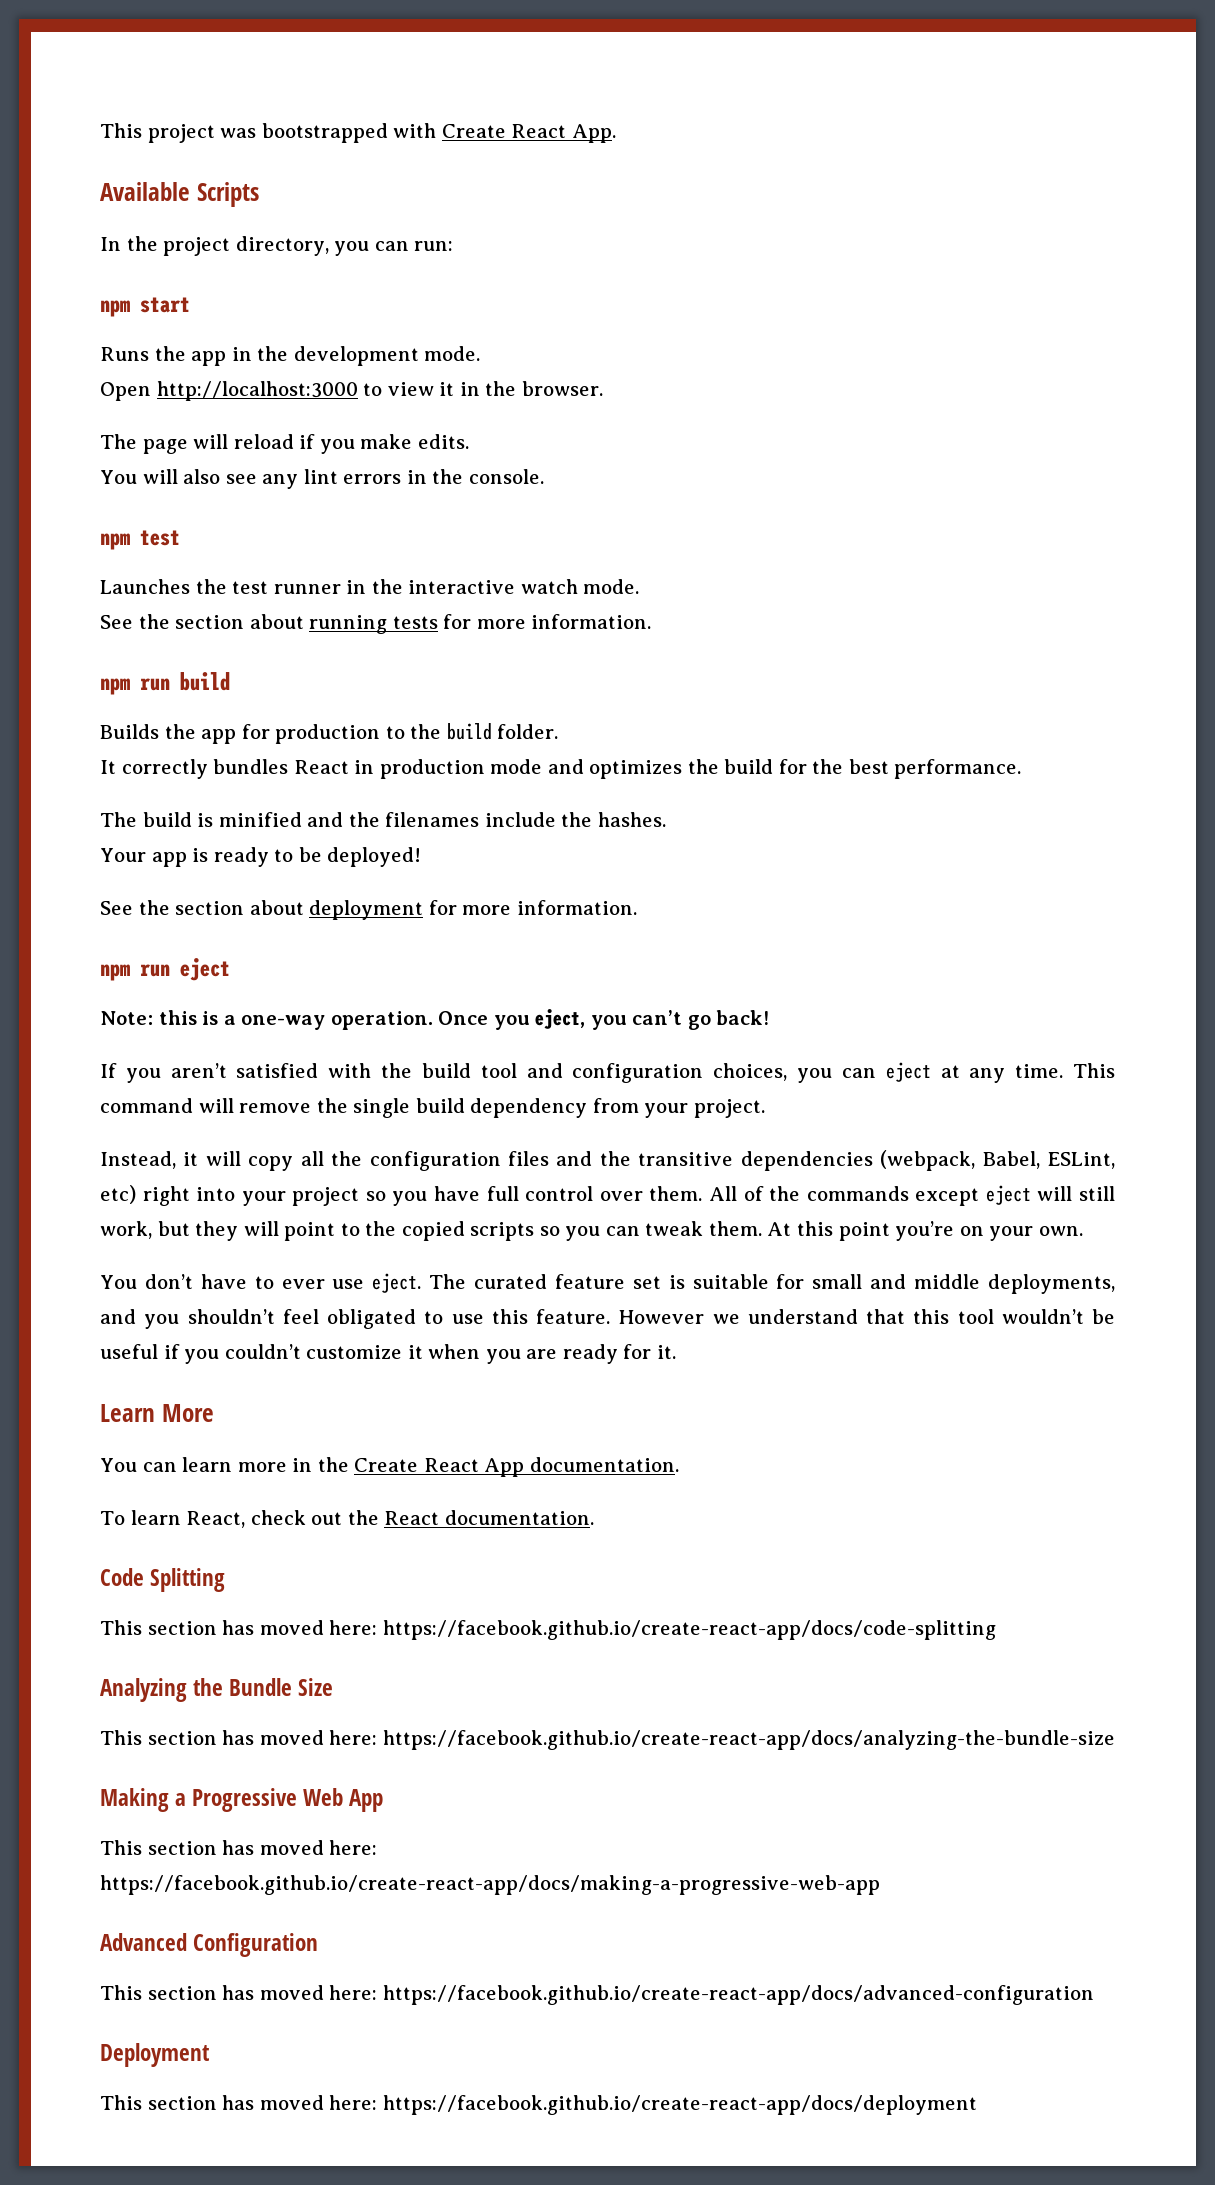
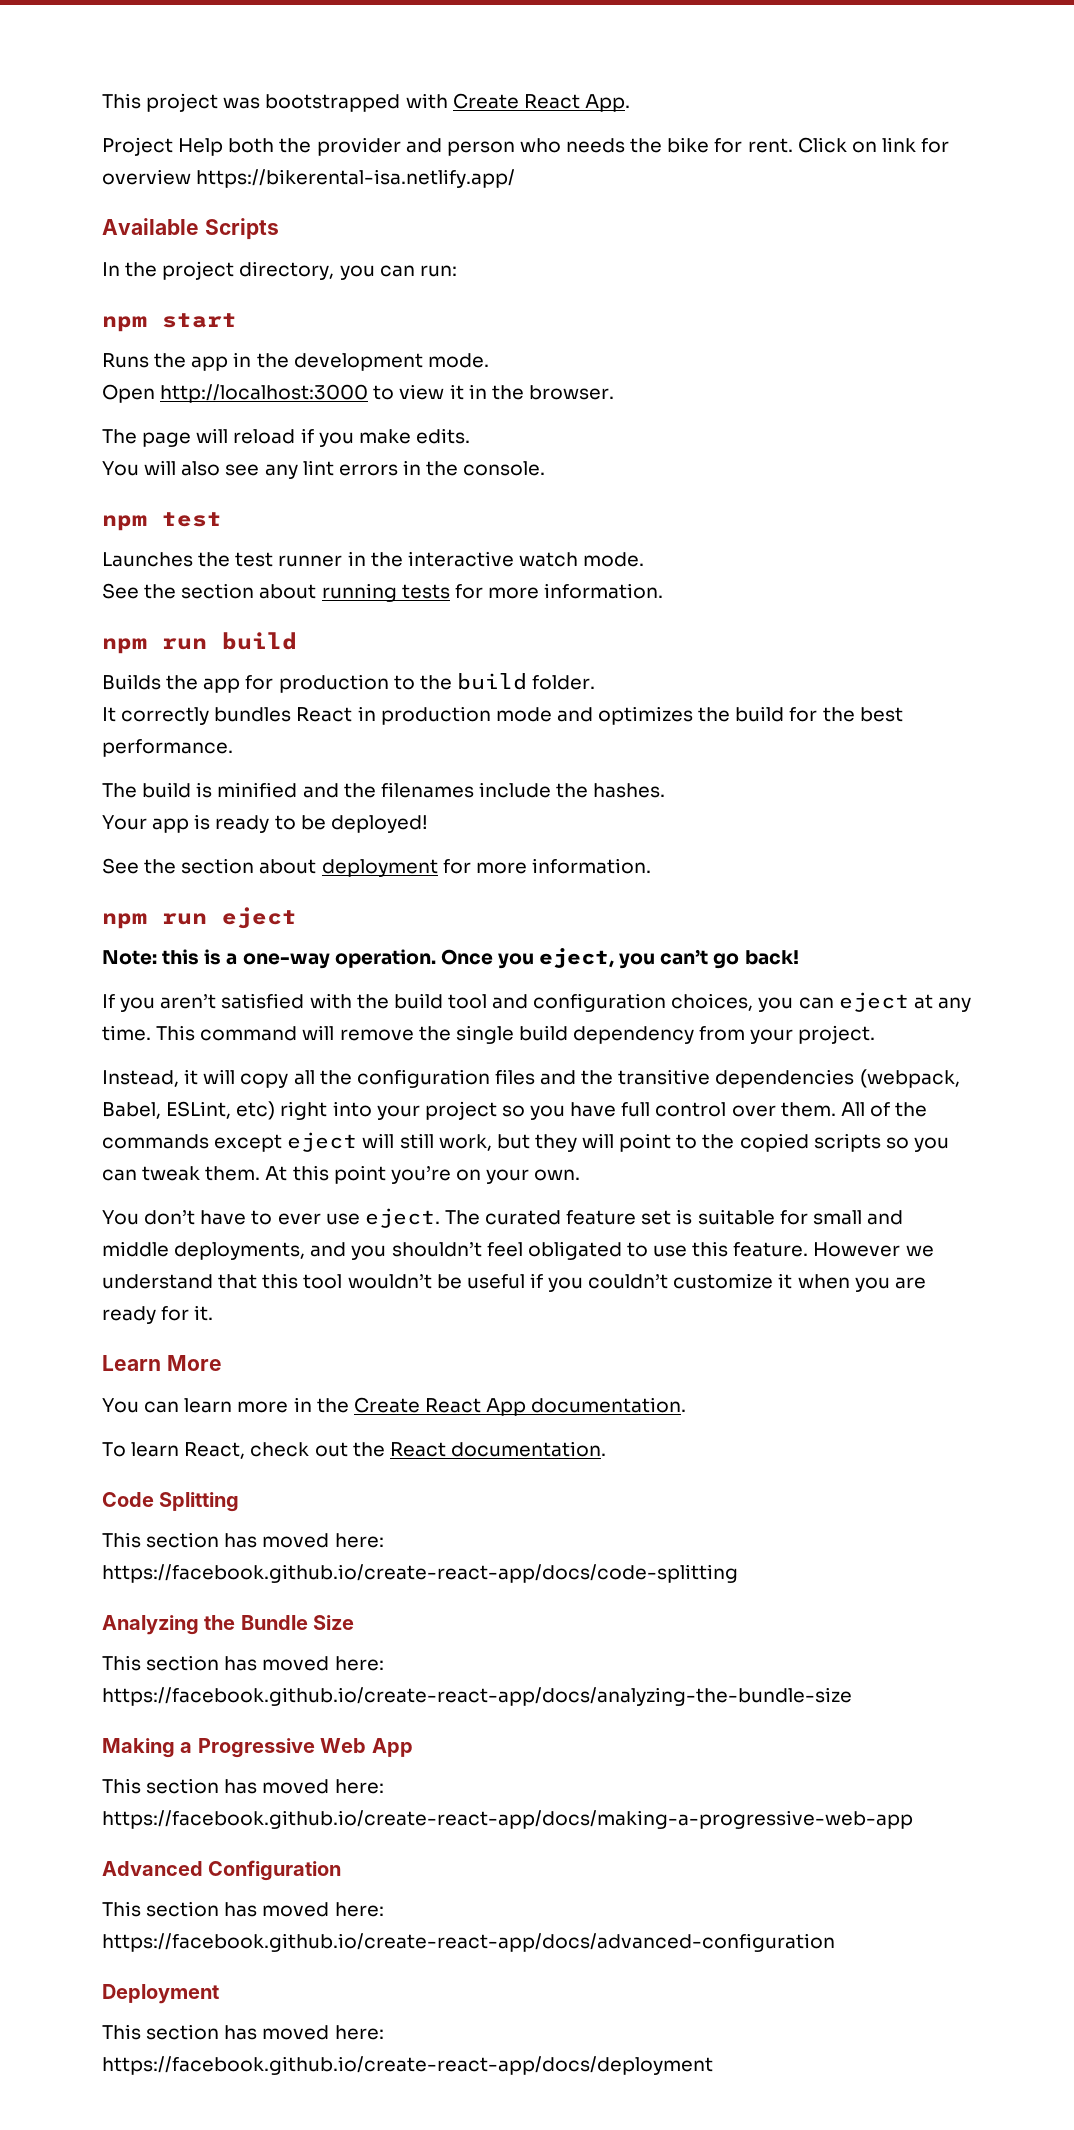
+ Project Help both the provider and person who needs the bike for rent. Click on link for overview https://bikerental-isa.netlify.app/

